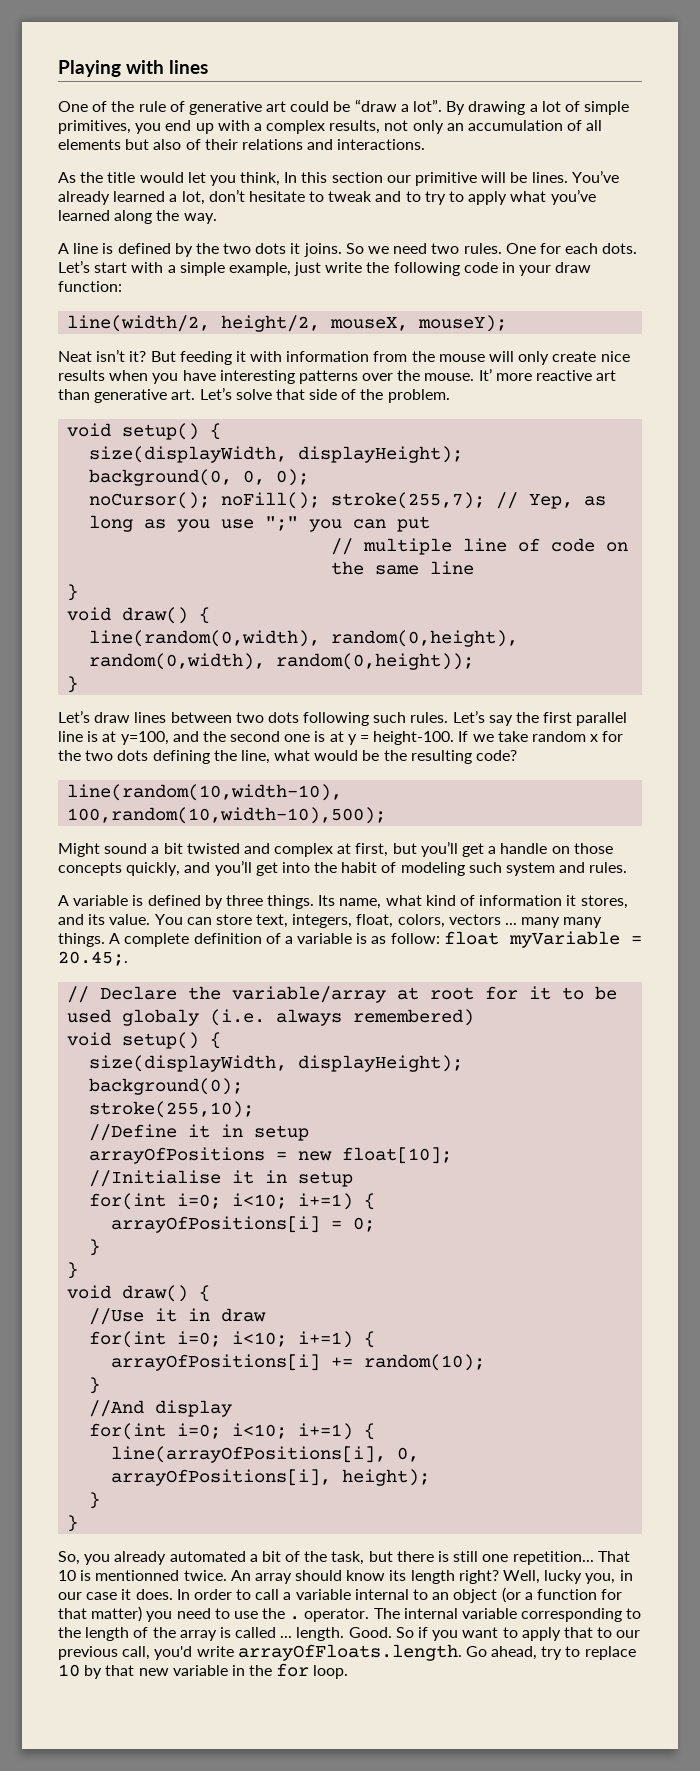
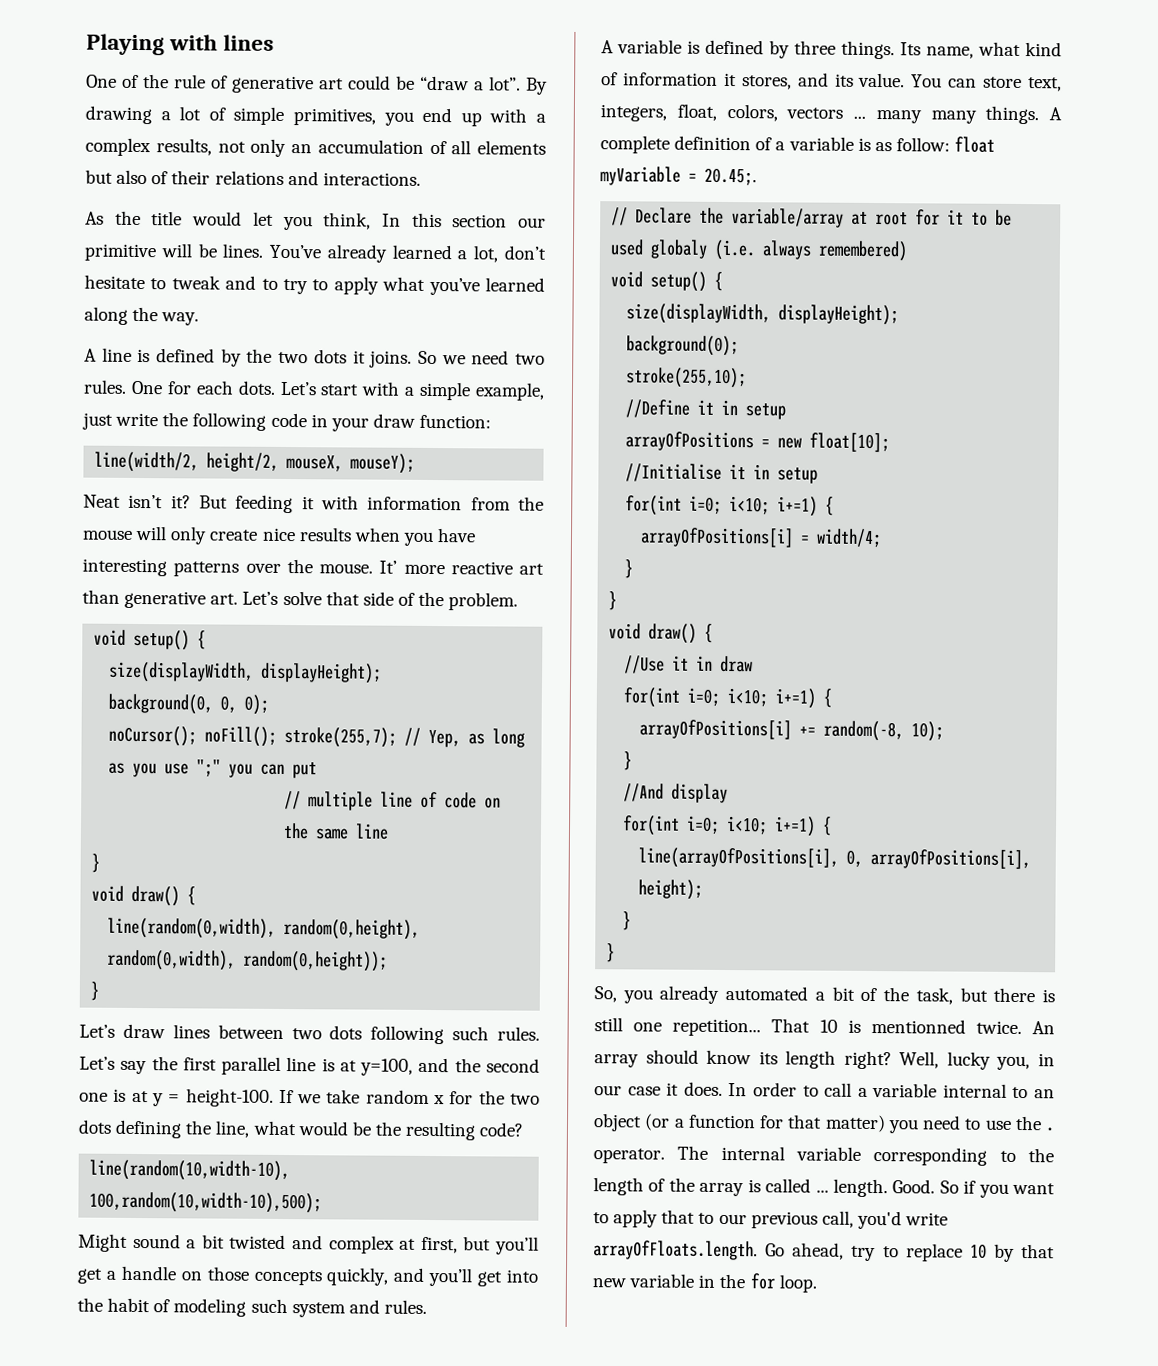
- arrayOfPositions[i] = 0;
+ arrayOfPositions[i] = width/4;
- arrayOfPositions[i] += random(10);
+ arrayOfPositions[i] += random(-8, 10);

